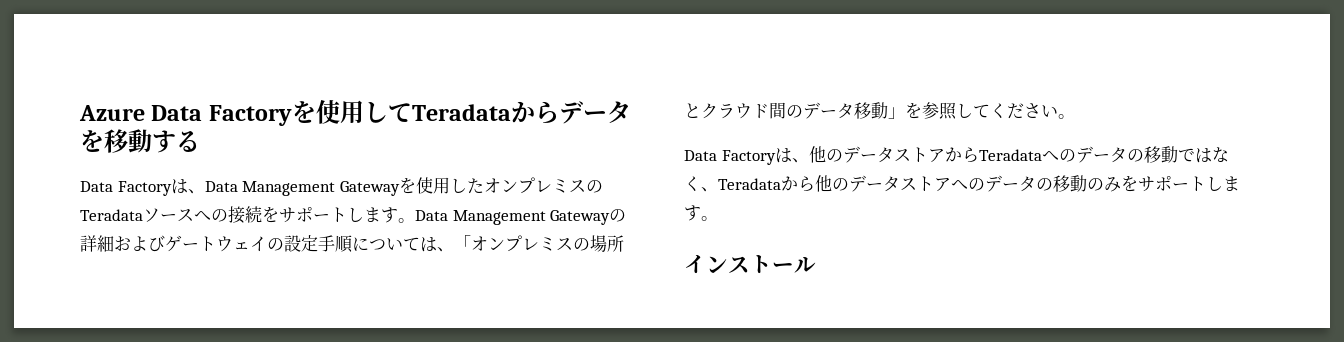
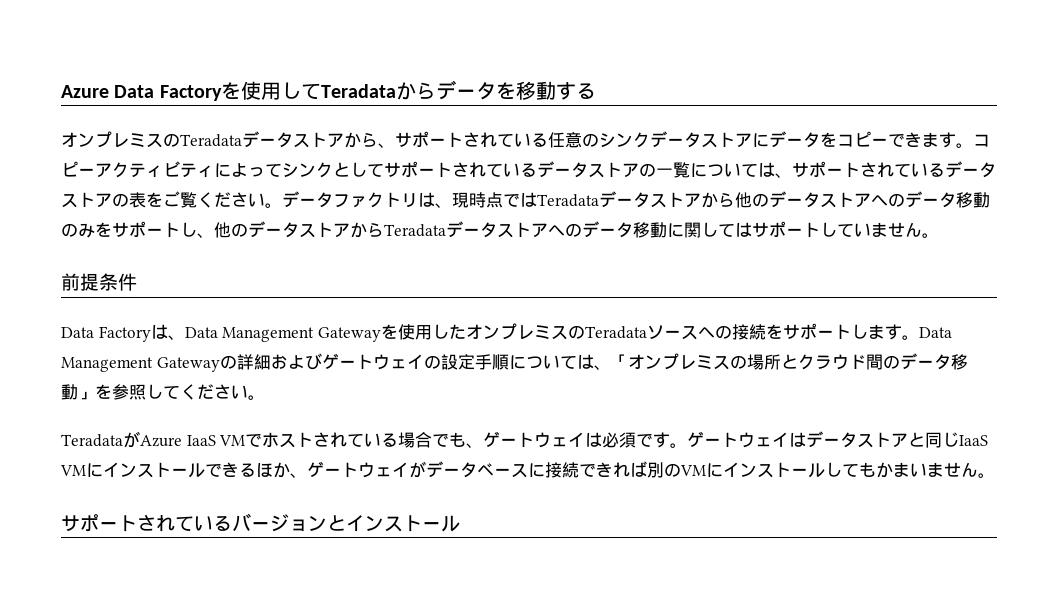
+ オンプレミスのTeradataデータストアから、サポートされている任意のシンクデータストアにデータをコピーできます。コピーアクティビティによってシンクとしてサポートされているデータストアの一覧については、サポートされているデータストアの表をご覧ください。データファクトリは、現時点ではTeradataデータストアから他のデータストアへのデータ移動のみをサポートし、他のデータストアからTeradataデータストアへのデータ移動に関してはサポートしていません。
+ 前提条件
- Data Factoryは、他のデータストアからTeradataへのデータの移動ではなく、Teradataから他のデータストアへのデータの移動のみをサポートします。
- インストール
+ TeradataがAzure IaaS VMでホストされている場合でも、ゲートウェイは必須です。ゲートウェイはデータストアと同じIaaS VMにインストールできるほか、ゲートウェイがデータベースに接続できれば別のVMにインストールしてもかまいません。
+ サポートされているバージョンとインストール

